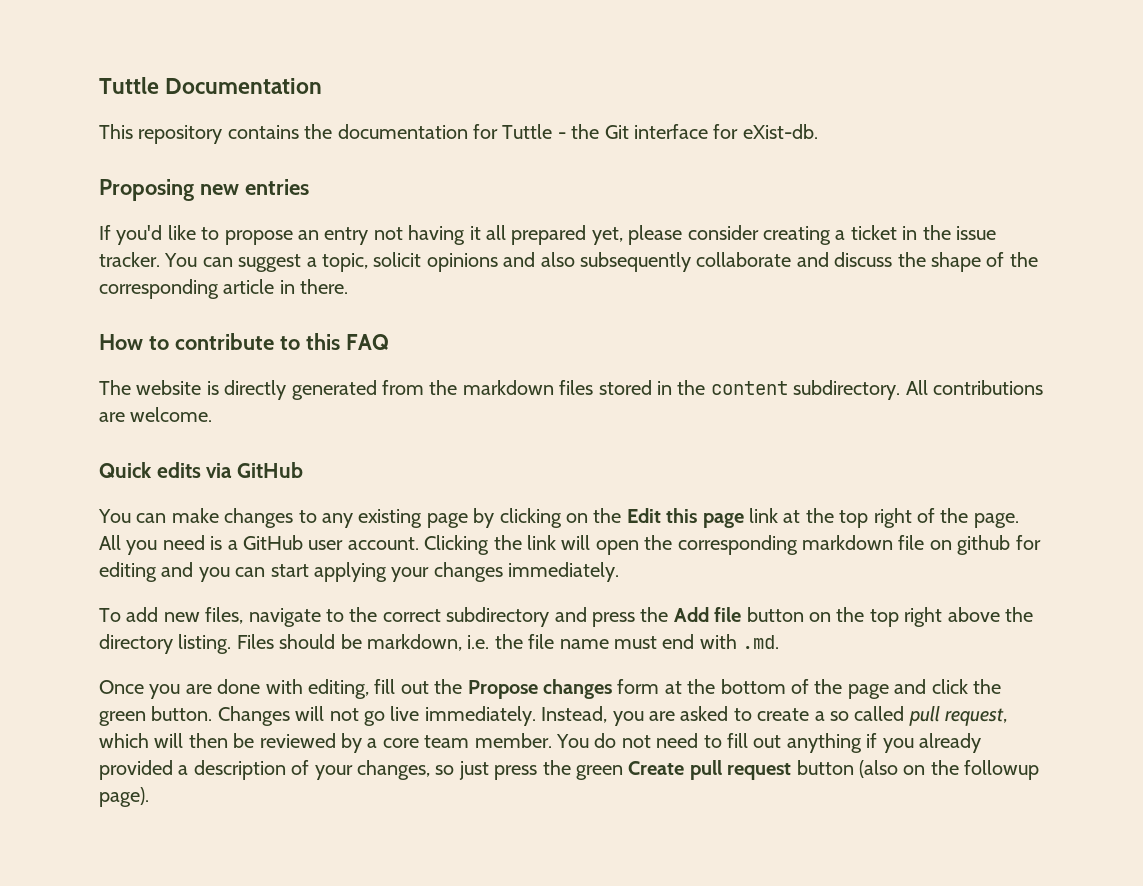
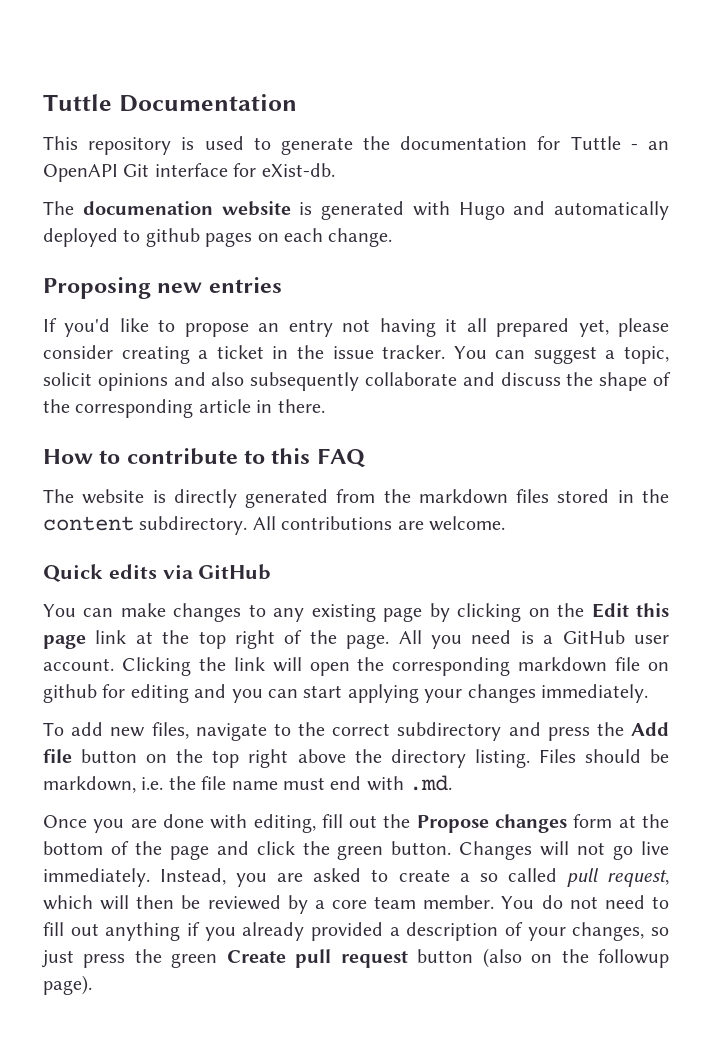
- This repository contains the documentation for Tuttle - the Git interface for eXist-db.
+ This repository is used to generate the documentation for Tuttle - an OpenAPI Git interface for eXist-db.
+ The documenation website is generated with Hugo and automatically deployed to github pages on each change.

